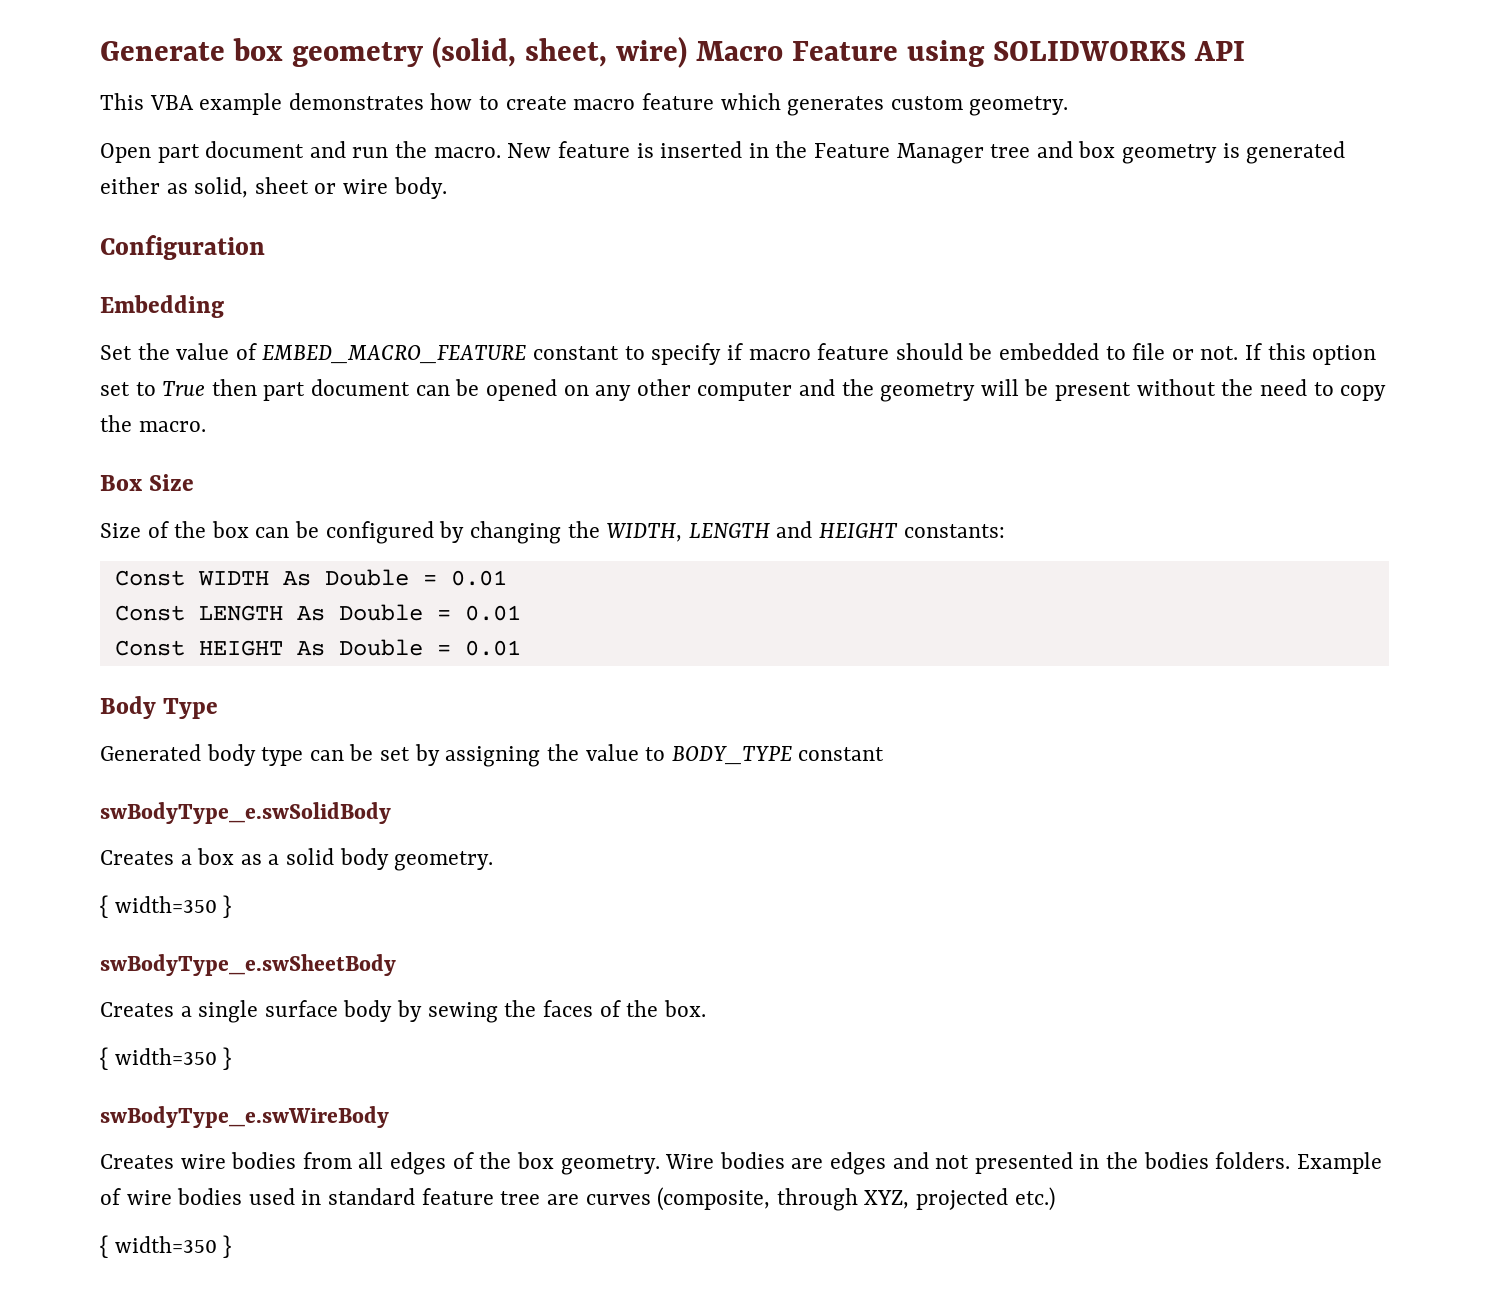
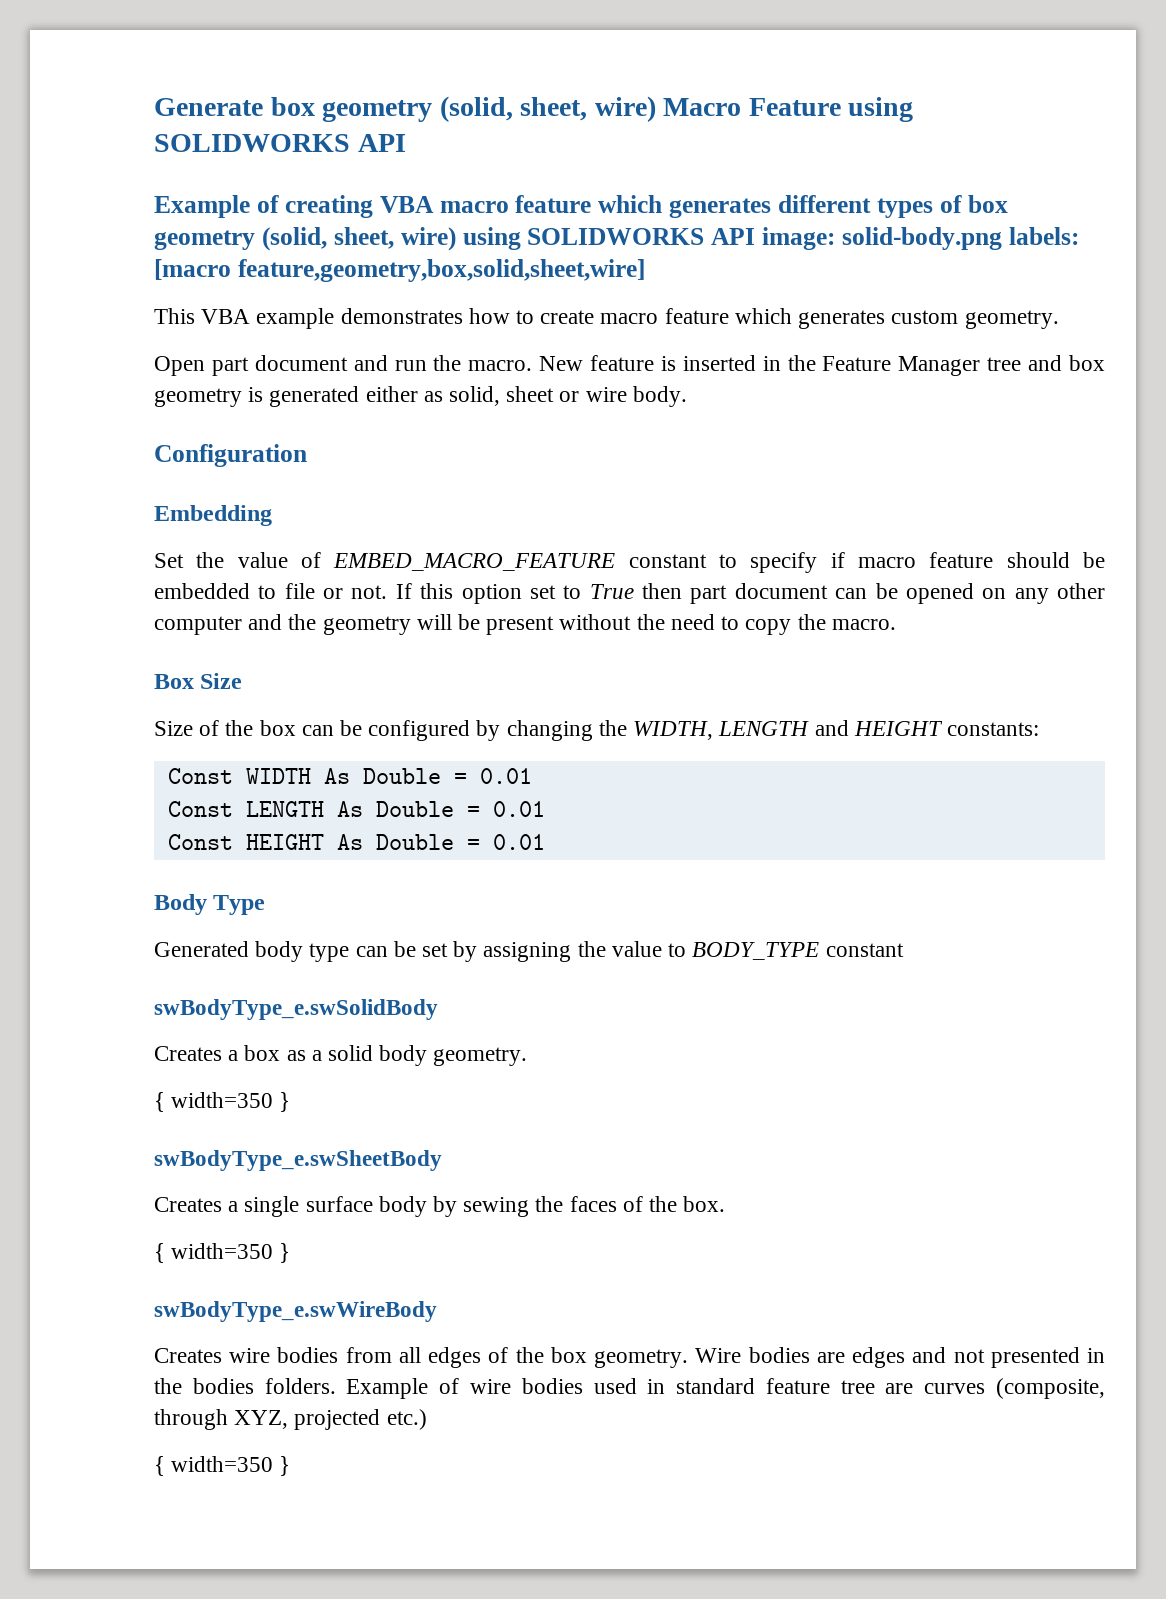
+ Example of creating VBA macro feature which generates different types of box geometry (solid, sheet, wire) using SOLIDWORKS API image: solid-body.png labels: [macro feature,geometry,box,solid,sheet,wire]

